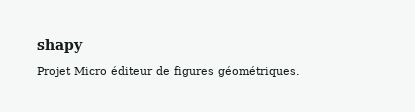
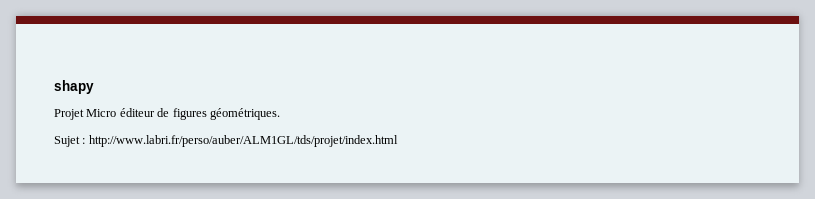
+ Sujet : http://www.labri.fr/perso/auber/ALM1GL/tds/projet/index.html

